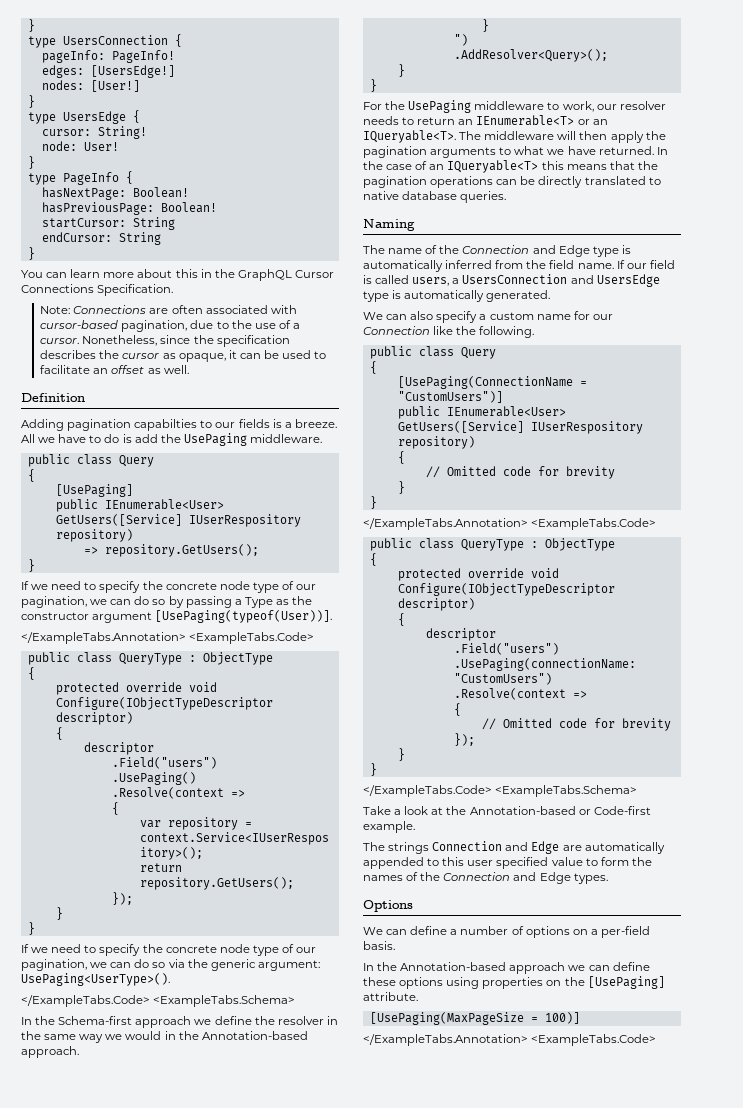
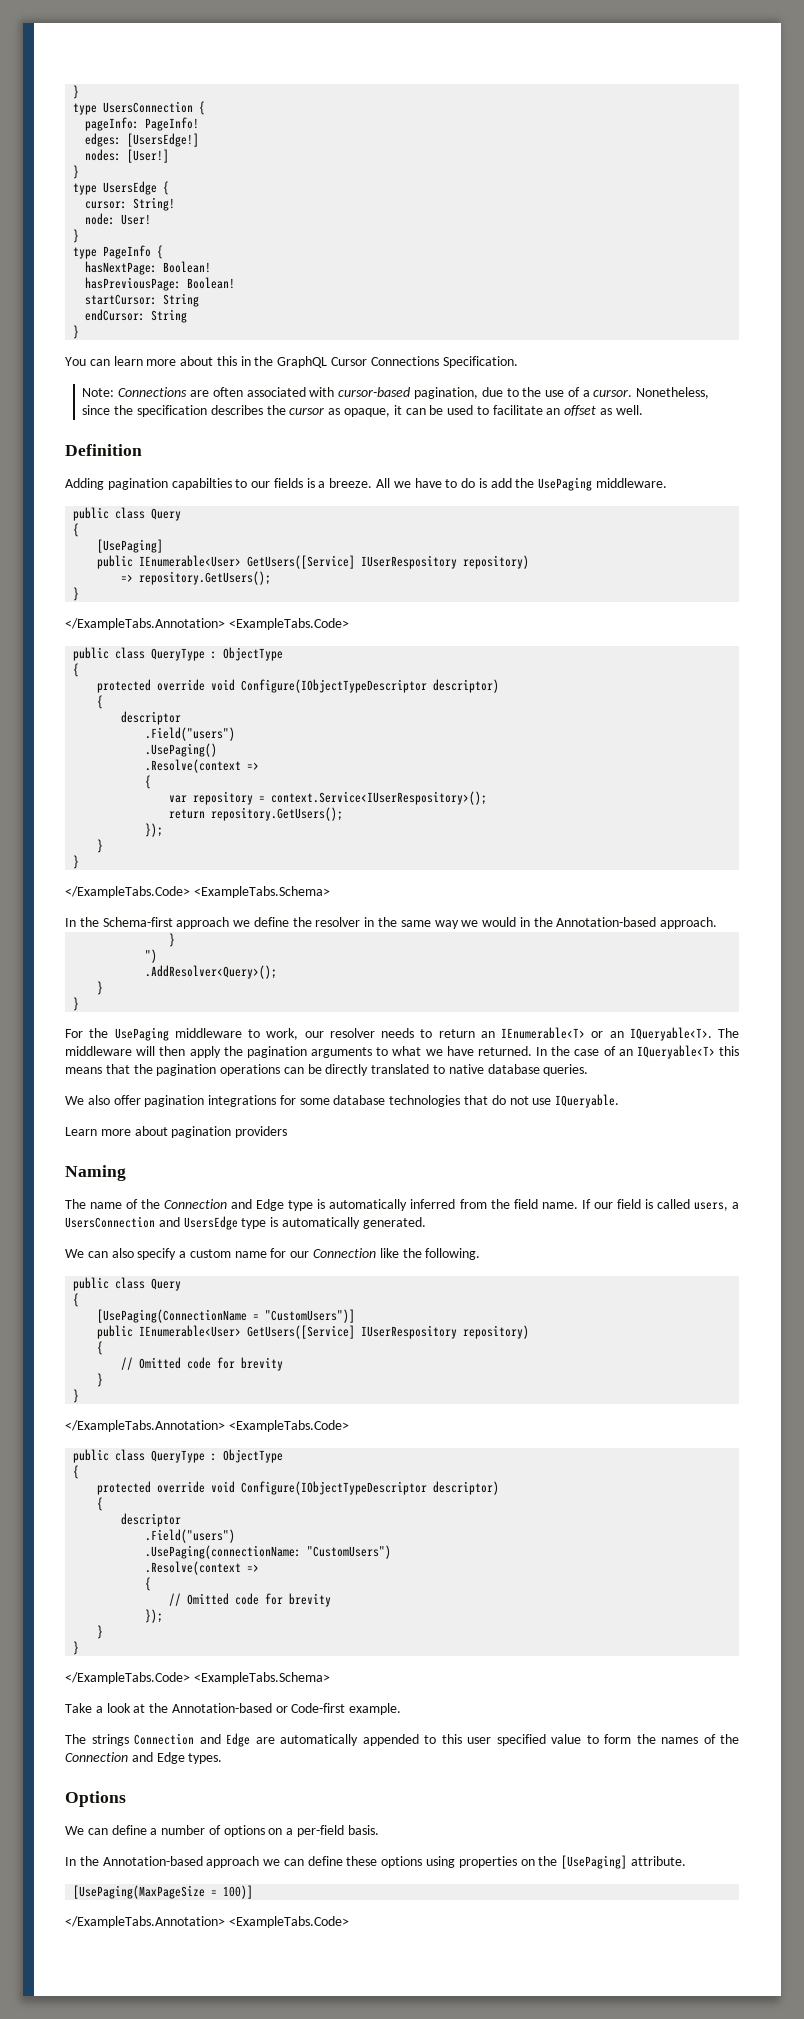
- If we need to specify the concrete node type of our pagination, we can do so by passing a Type as the constructor argument [UsePaging(typeof(User))].
- If we need to specify the concrete node type of our pagination, we can do so via the generic argument: UsePaging<UserType>().
+ We also offer pagination integrations for some database technologies that do not use IQueryable.
+ Learn more about pagination providers

